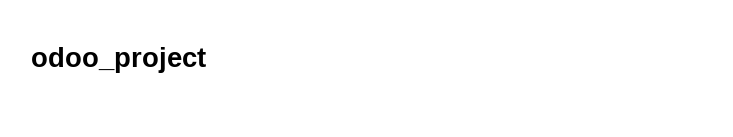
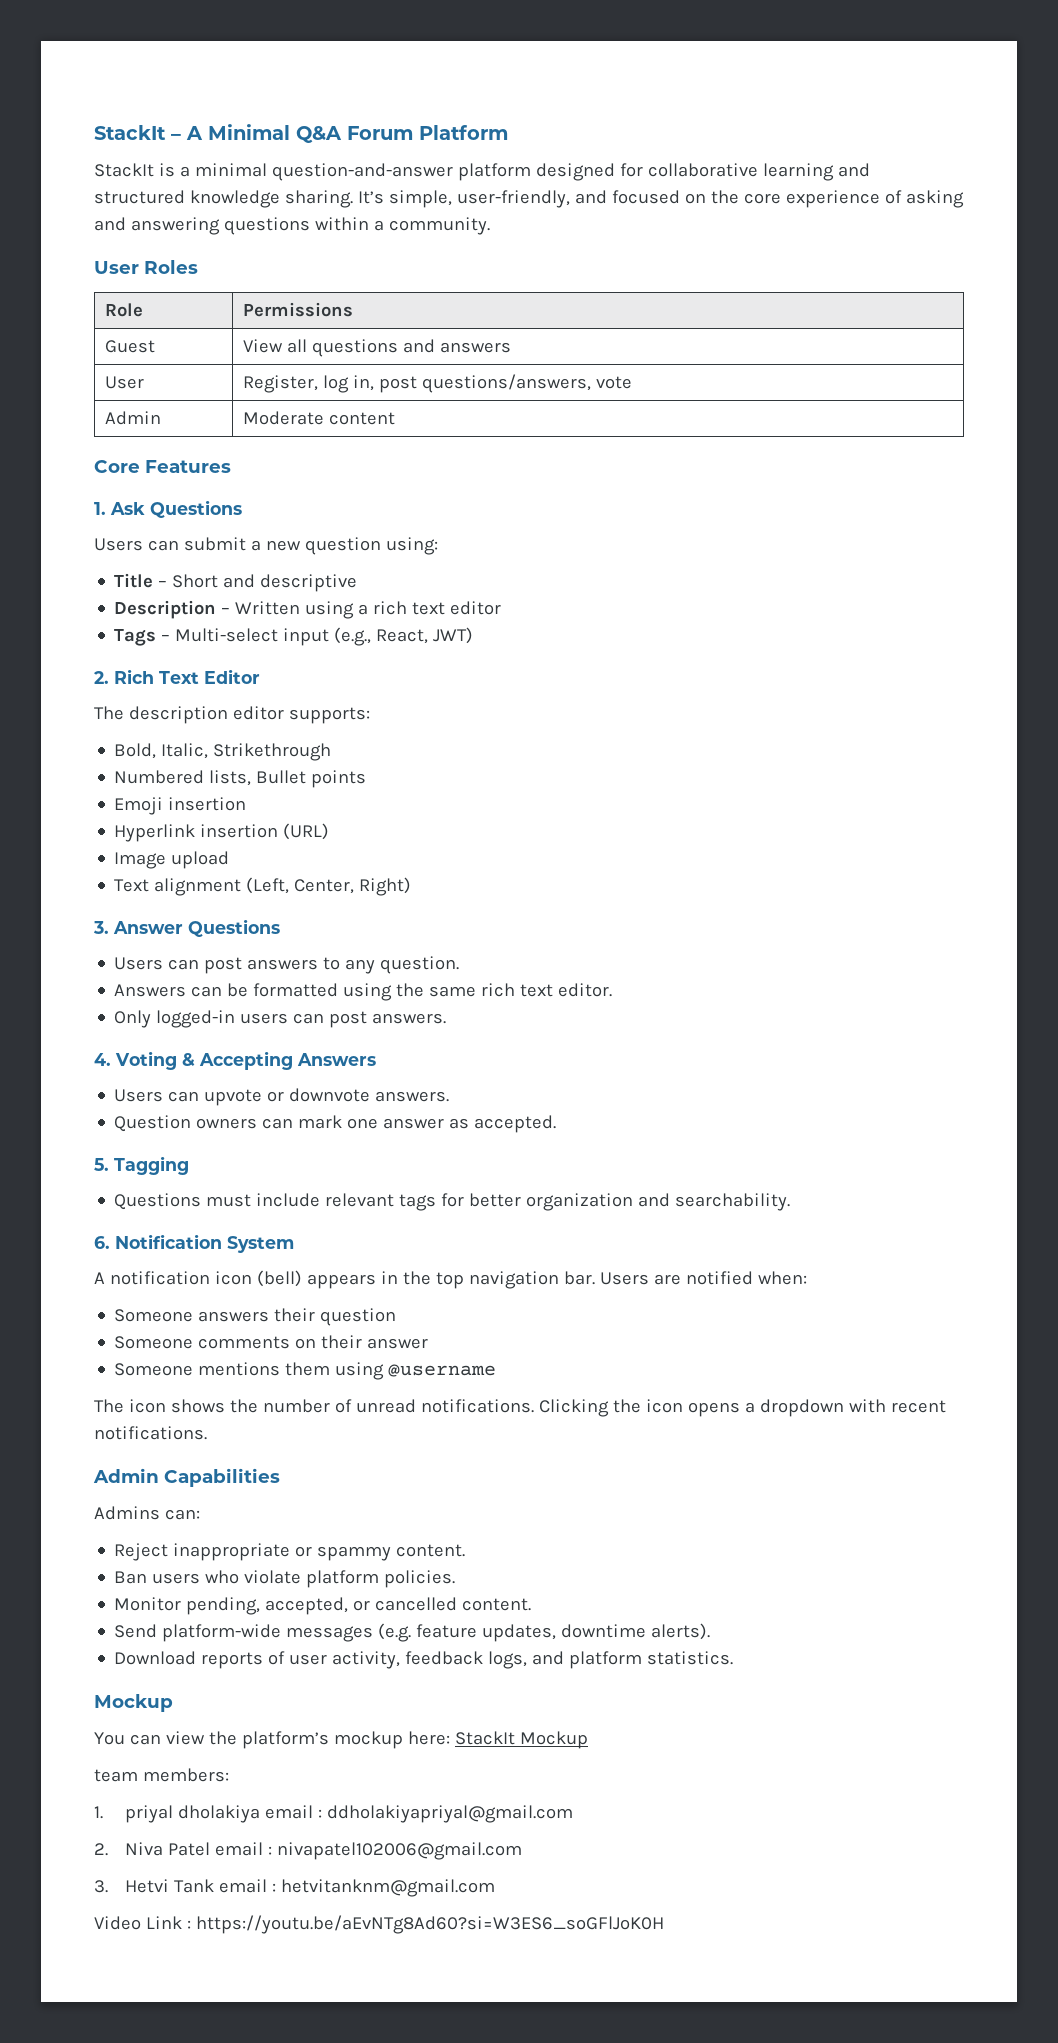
- odoo_project
+ StackIt – A Minimal Q&A Forum Platform
+ StackIt is a minimal question-and-answer platform designed for collaborative learning and structured knowledge sharing. It’s simple, user-friendly, and focused on the core experience of asking and answering questions within a community.
+ User Roles
+ Role | Permissions
+ Guest | View all questions and answers
+ User | Register, log in, post questions/answers, vote
+ Admin | Moderate content
+ Core Features
+ 1. Ask Questions
+ Users can submit a new question using:
+ Title – Short and descriptive
+ Description – Written using a rich text editor
+ Tags – Multi-select input (e.g., React, JWT)
+ 2. Rich Text Editor
+ The description editor supports:
+ Bold, Italic, Strikethrough
+ Numbered lists, Bullet points
+ Emoji insertion
+ Hyperlink insertion (URL)
+ Image upload
+ Text alignment (Left, Center, Right)
+ 3. Answer Questions
+ Users can post answers to any question.
+ Answers can be formatted using the same rich text editor.
+ Only logged-in users can post answers.
+ 4. Voting & Accepting Answers
+ Users can upvote or downvote answers.
+ Question owners can mark one answer as accepted.
+ 5. Tagging
+ Questions must include relevant tags for better organization and searchability.
+ 6. Notification System
+ A notification icon (bell) appears in the top navigation bar. Users are notified when:
+ Someone answers their question
+ Someone comments on their answer
+ Someone mentions them using @username
+ The icon shows the number of unread notifications. Clicking the icon opens a dropdown with recent notifications.
+ Admin Capabilities
+ Admins can:
+ Reject inappropriate or spammy content.
+ Ban users who violate platform policies.
+ Monitor pending, accepted, or cancelled content.
+ Send platform-wide messages (e.g. feature updates, downtime alerts).
+ Download reports of user activity, feedback logs, and platform statistics.
+ Mockup
+ You can view the platform’s mockup here: StackIt Mockup
+ team members:
+ 1. priyal dholakiya email : ddholakiyapriyal@gmail.com
+ 2. Niva Patel email : nivapatel102006@gmail.com
+ 3. Hetvi Tank email : hetvitanknm@gmail.com
+ Video Link : https://youtu.be/aEvNTg8Ad60?si=W3ES6_soGFlJoK0H

